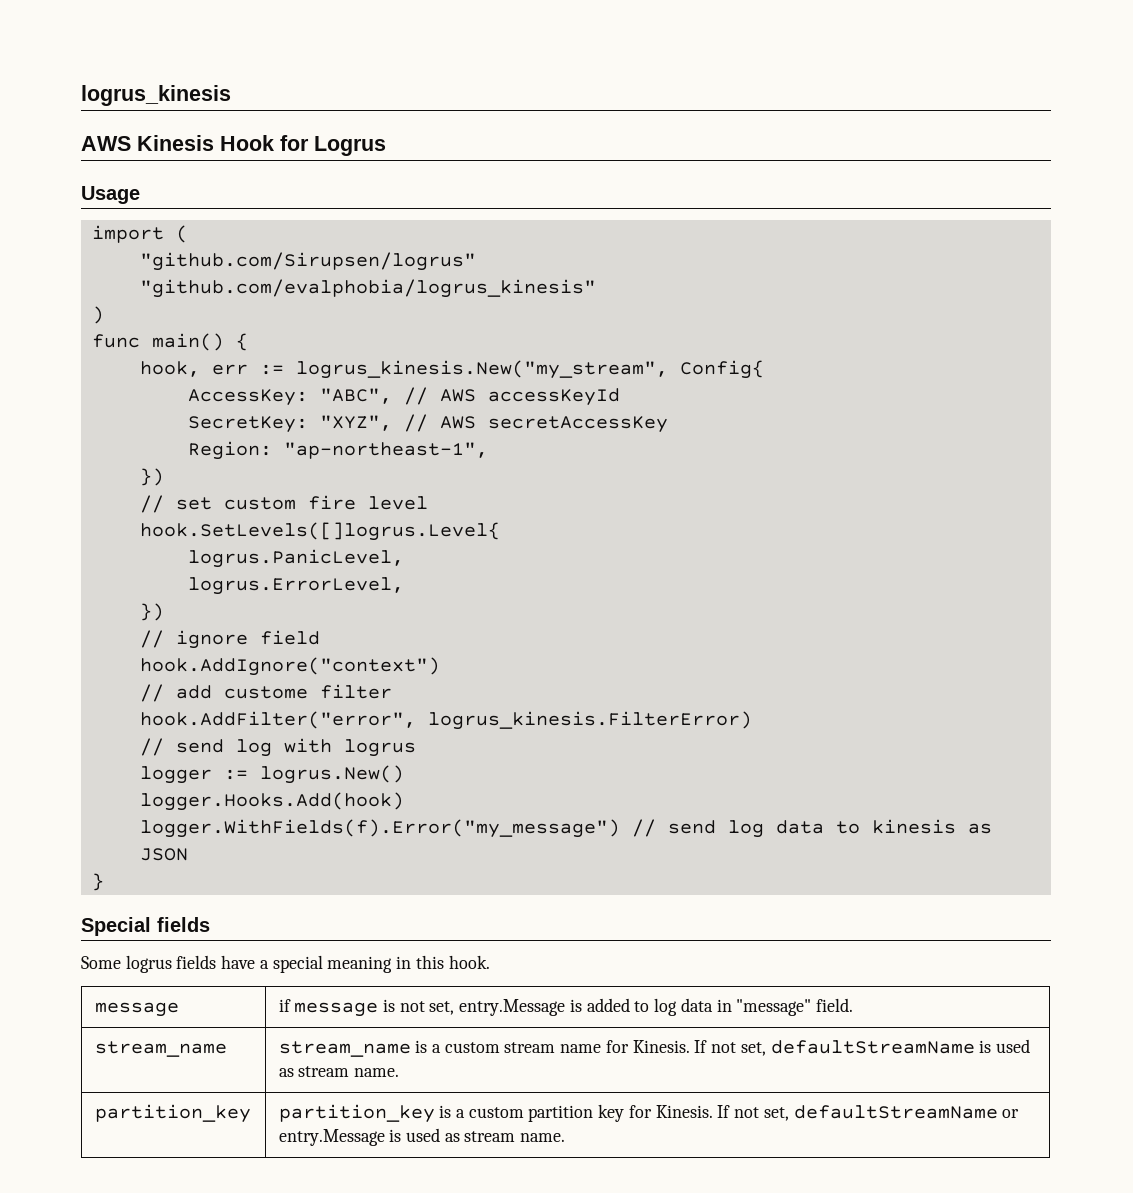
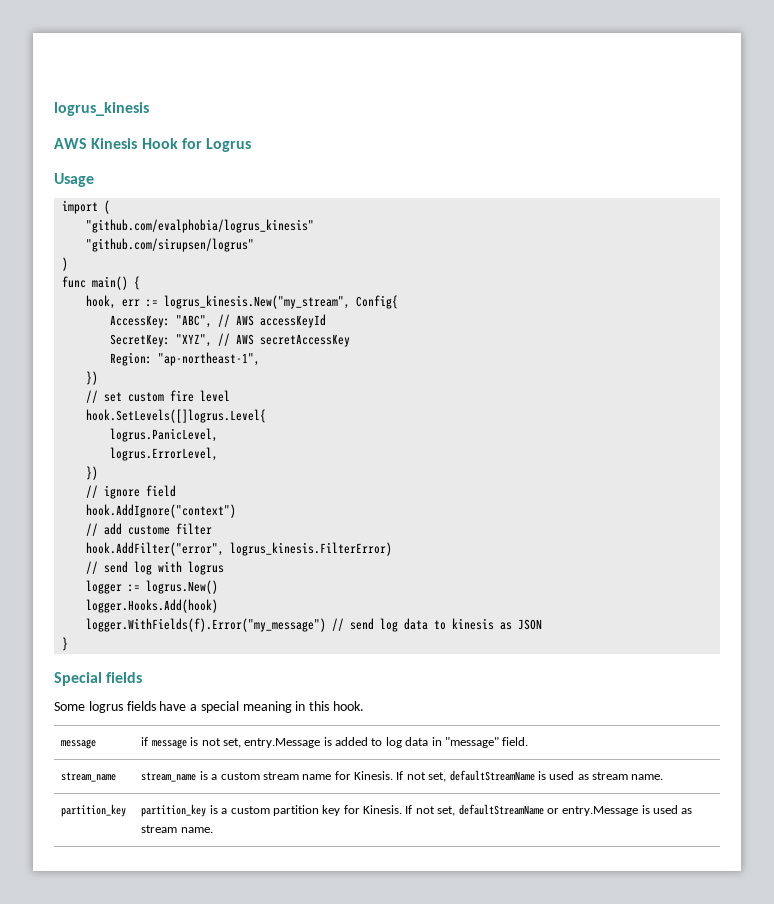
- "github.com/Sirupsen/logrus"
  "github.com/evalphobia/logrus_kinesis"
+ "github.com/sirupsen/logrus"

